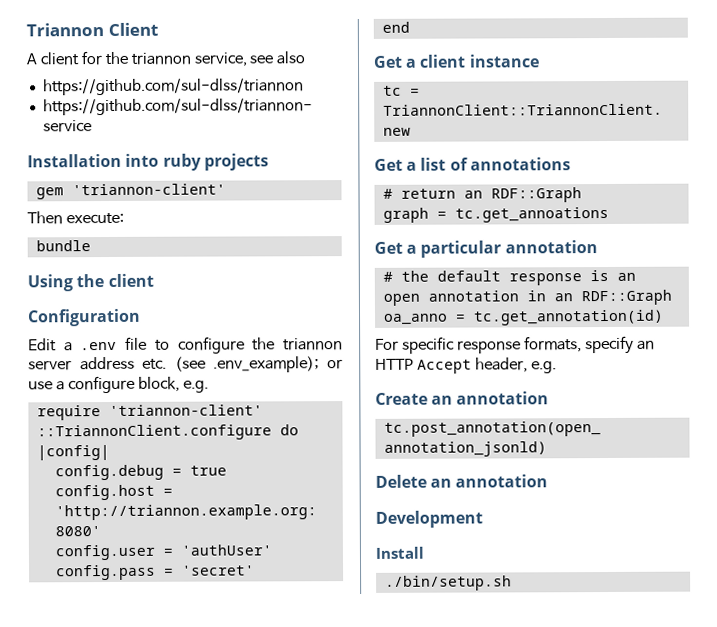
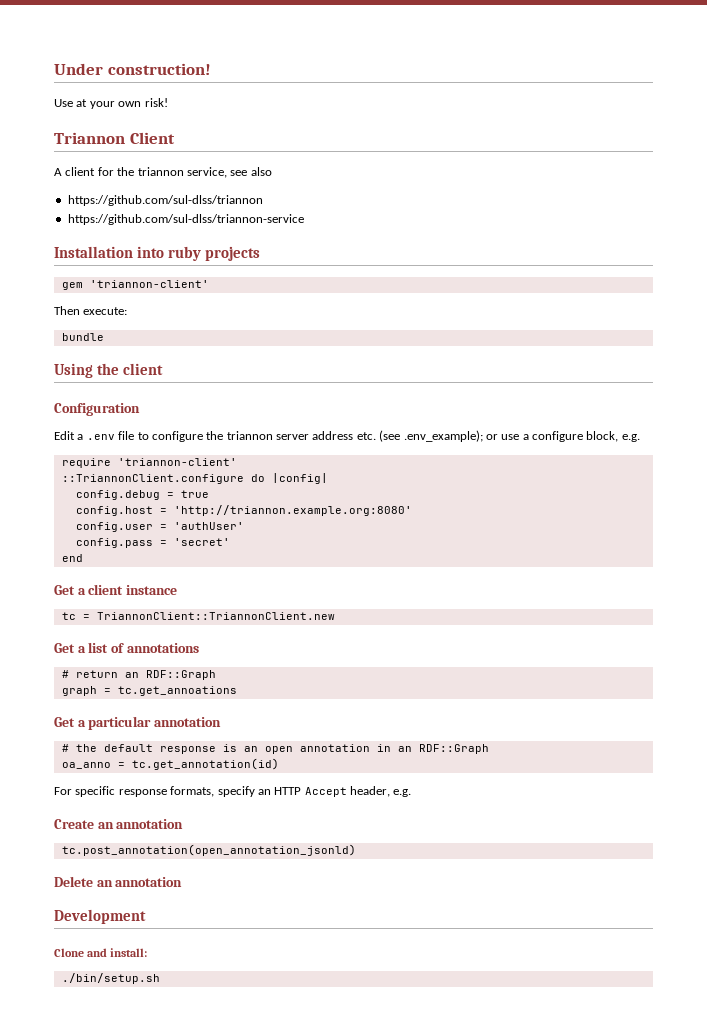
+ Under construction!
+ Use at your own risk!
- Install
+ Clone and install:

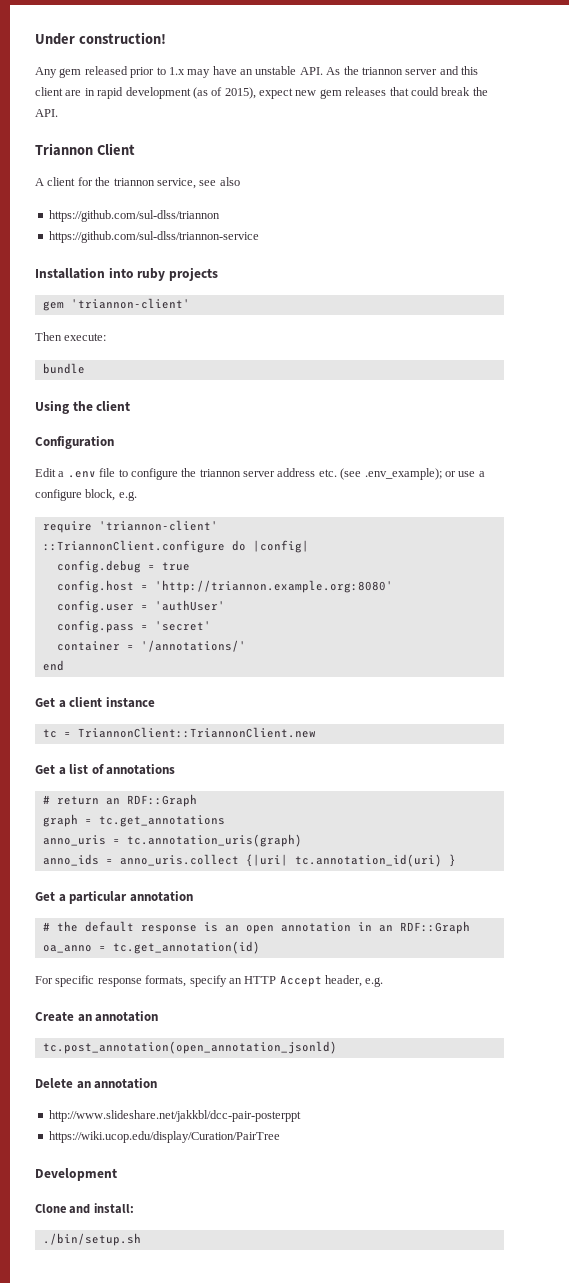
- Use at your own risk!
+ Any gem released prior to 1.x may have an unstable API. As the triannon server and this client are in rapid development (as of 2015), expect new gem releases that could break the API.
+ container = '/annotations/'
- graph = tc.get_annoations
+ graph = tc.get_annotations
+ anno_uris = tc.annotation_uris(graph)
+ anno_ids = anno_uris.collect {|uri| tc.annotation_id(uri) }
+ http://www.slideshare.net/jakkbl/dcc-pair-posterppt
+ https://wiki.ucop.edu/display/Curation/PairTree

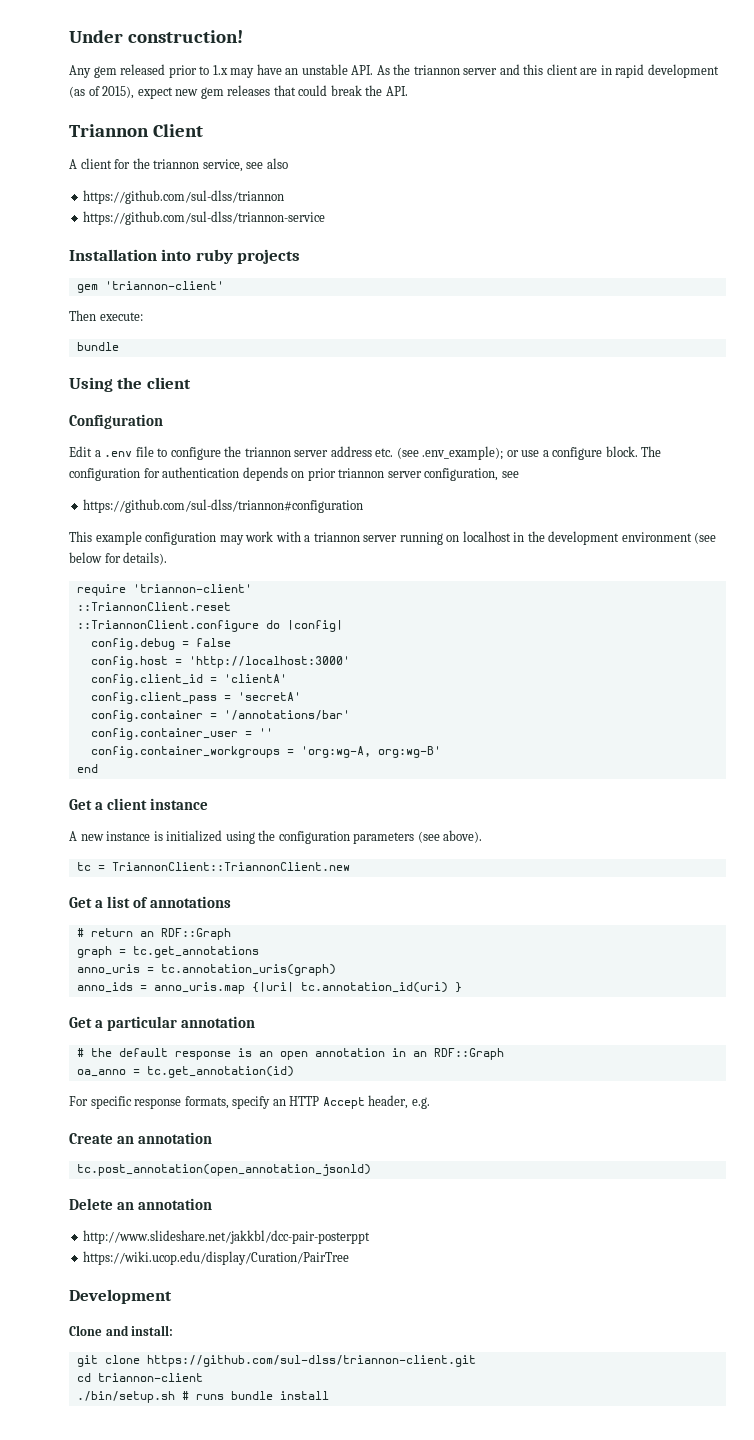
- Edit a .env file to configure the triannon server address etc. (see .env_example); or use a configure block, e.g.
+ Edit a .env file to configure the triannon server address etc. (see .env_example); or use a configure block. The configuration for authentication depends on prior triannon server configuration, see
+ https://github.com/sul-dlss/triannon#configuration
+ This example configuration may work with a triannon server running on localhost in the development environment (see below for details).
+ ::TriannonClient.reset
- config.debug = true
+ config.debug = false
- config.host = 'http://triannon.example.org:8080'
- config.user = 'authUser'
- config.pass = 'secret'
- container = '/annotations/'
+ config.host = 'http://localhost:3000'
+ config.client_id = 'clientA'
+ config.client_pass = 'secretA'
+ config.container = '/annotations/bar'
+ config.container_user = ''
+ config.container_workgroups = 'org:wg-A, org:wg-B'
+ A new instance is initialized using the configuration parameters (see above).
- anno_ids = anno_uris.collect {|uri| tc.annotation_id(uri) }
+ anno_ids = anno_uris.map {|uri| tc.annotation_id(uri) }
- ./bin/setup.sh
+ git clone https://github.com/sul-dlss/triannon-client.git
+ cd triannon-client
+ ./bin/setup.sh # runs bundle install

